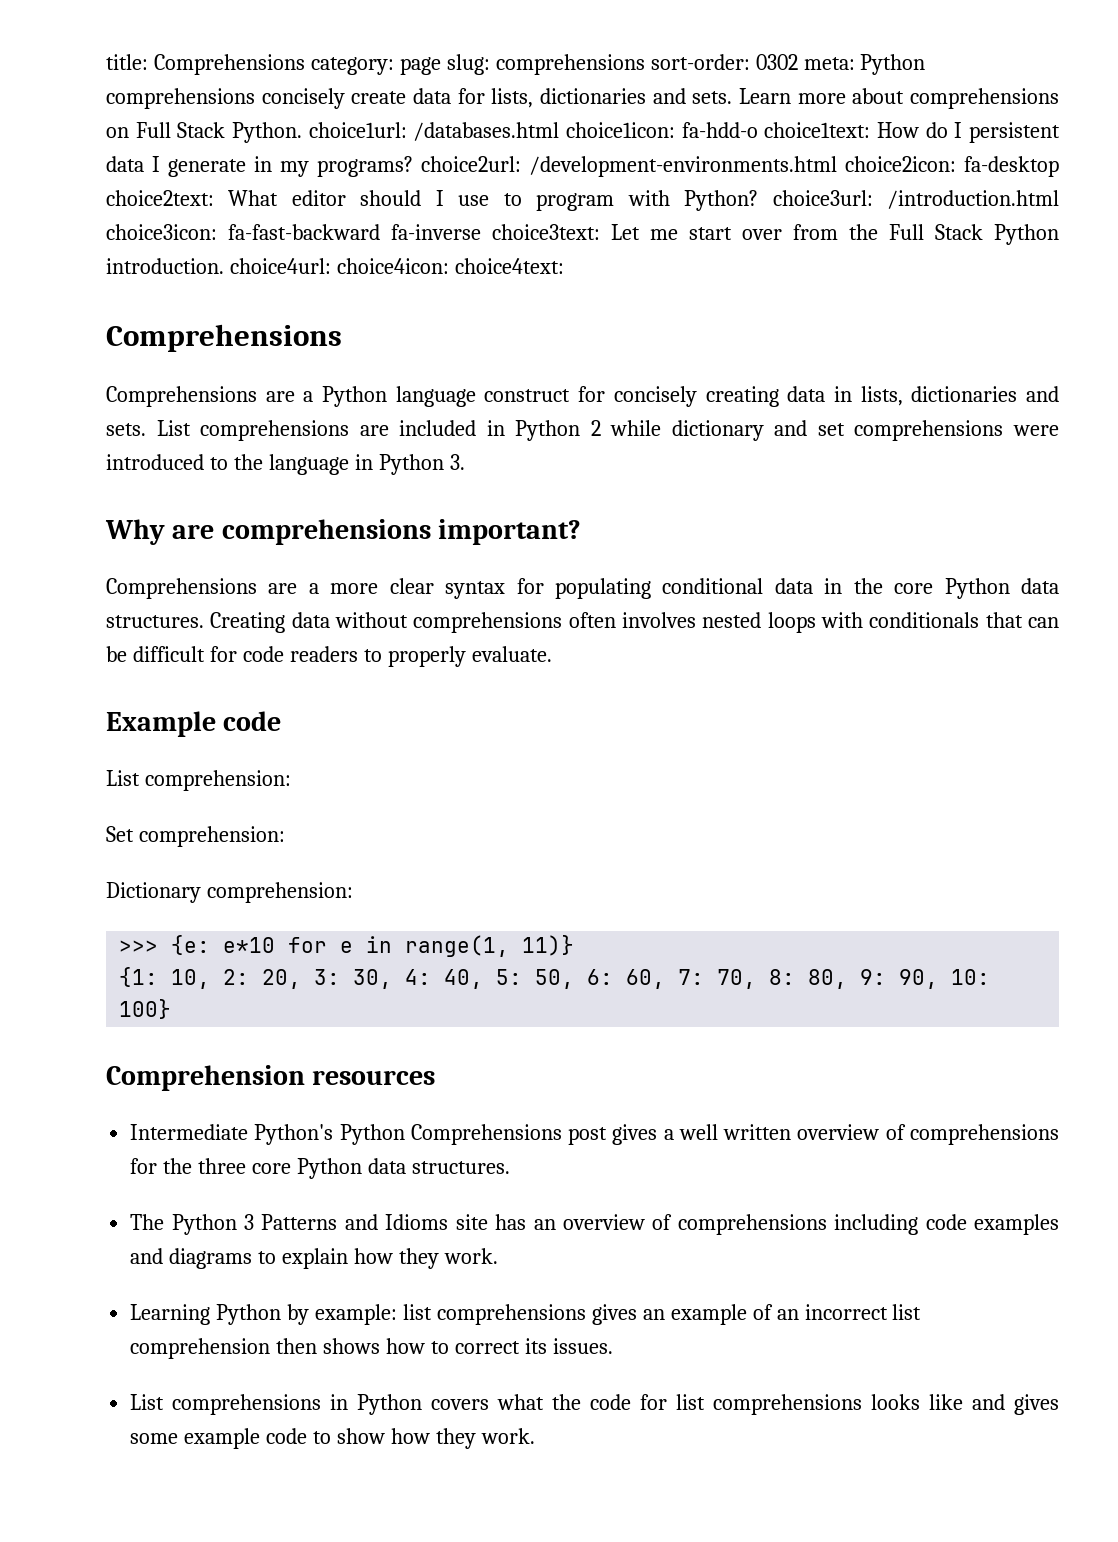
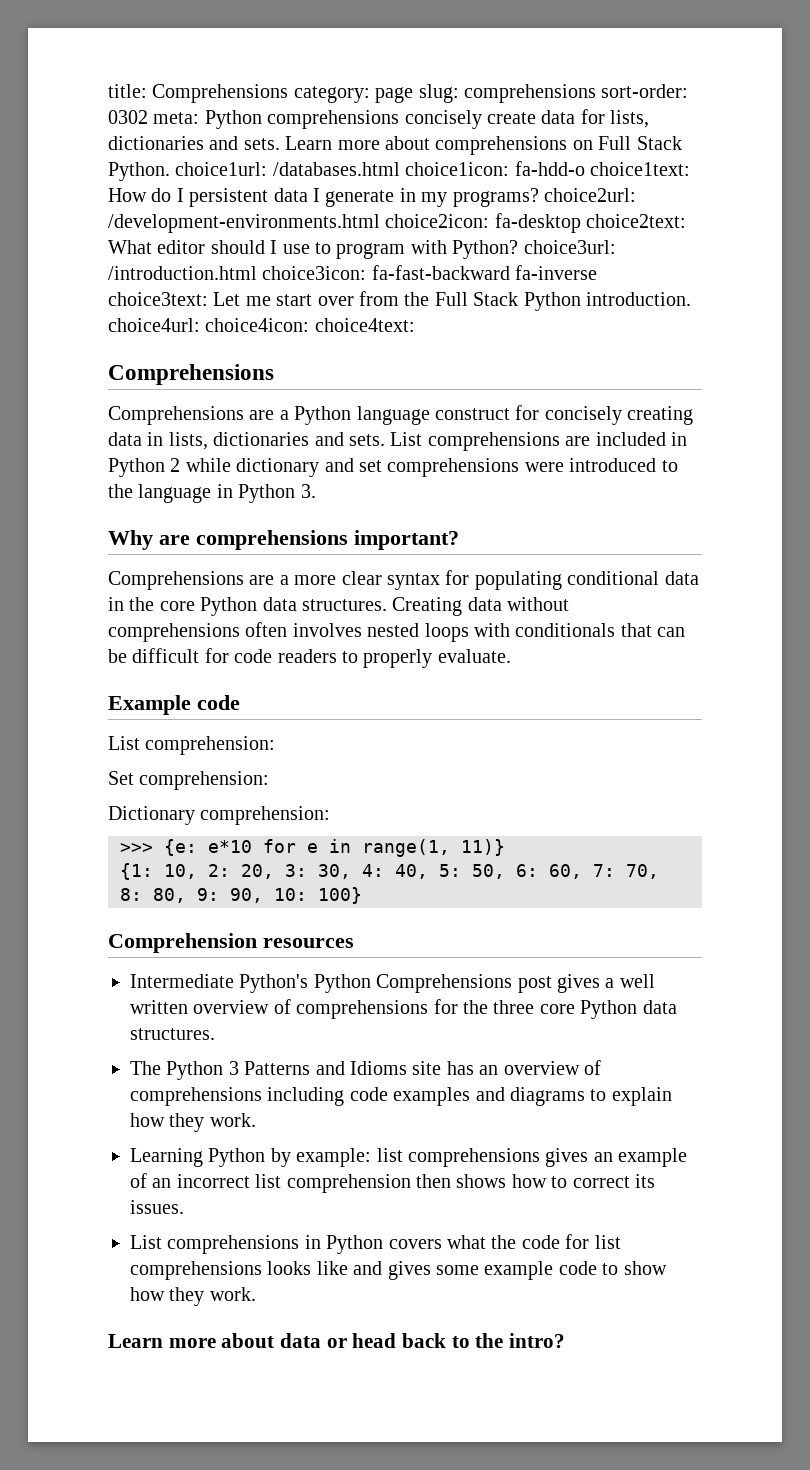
+ Learn more about data or head back to the intro?

